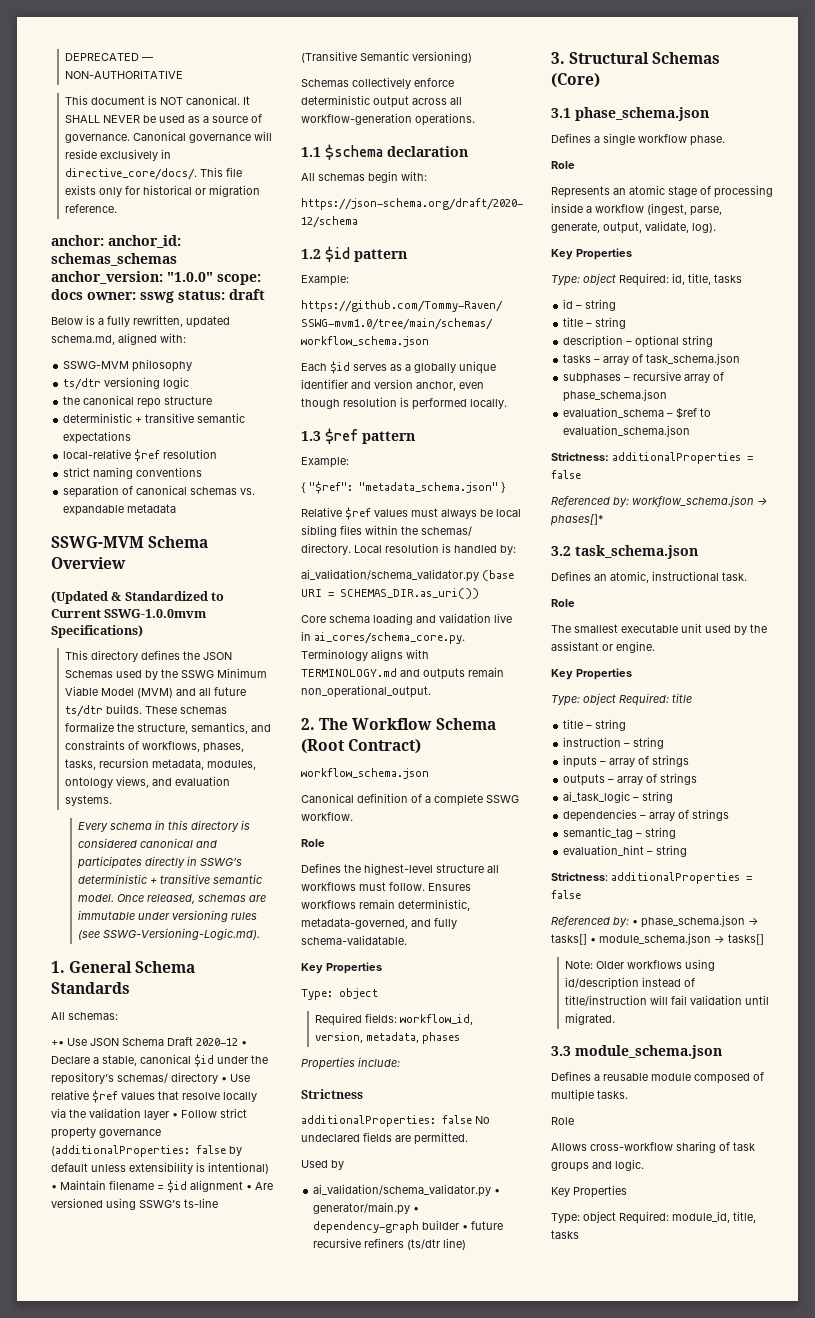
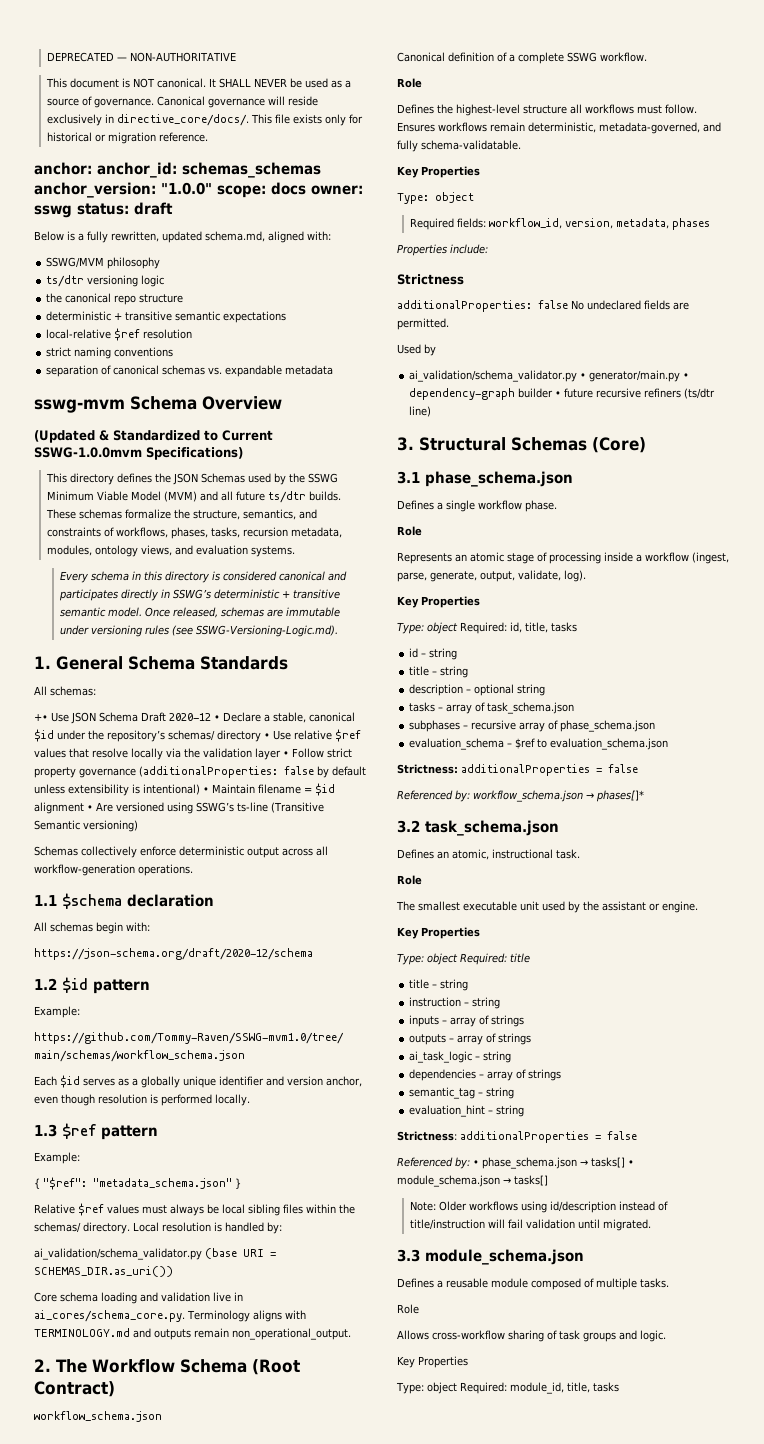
- SSWG-MVM philosophy
+ SSWG/MVM philosophy
- SSWG-MVM Schema Overview
+ sswg-mvm Schema Overview

